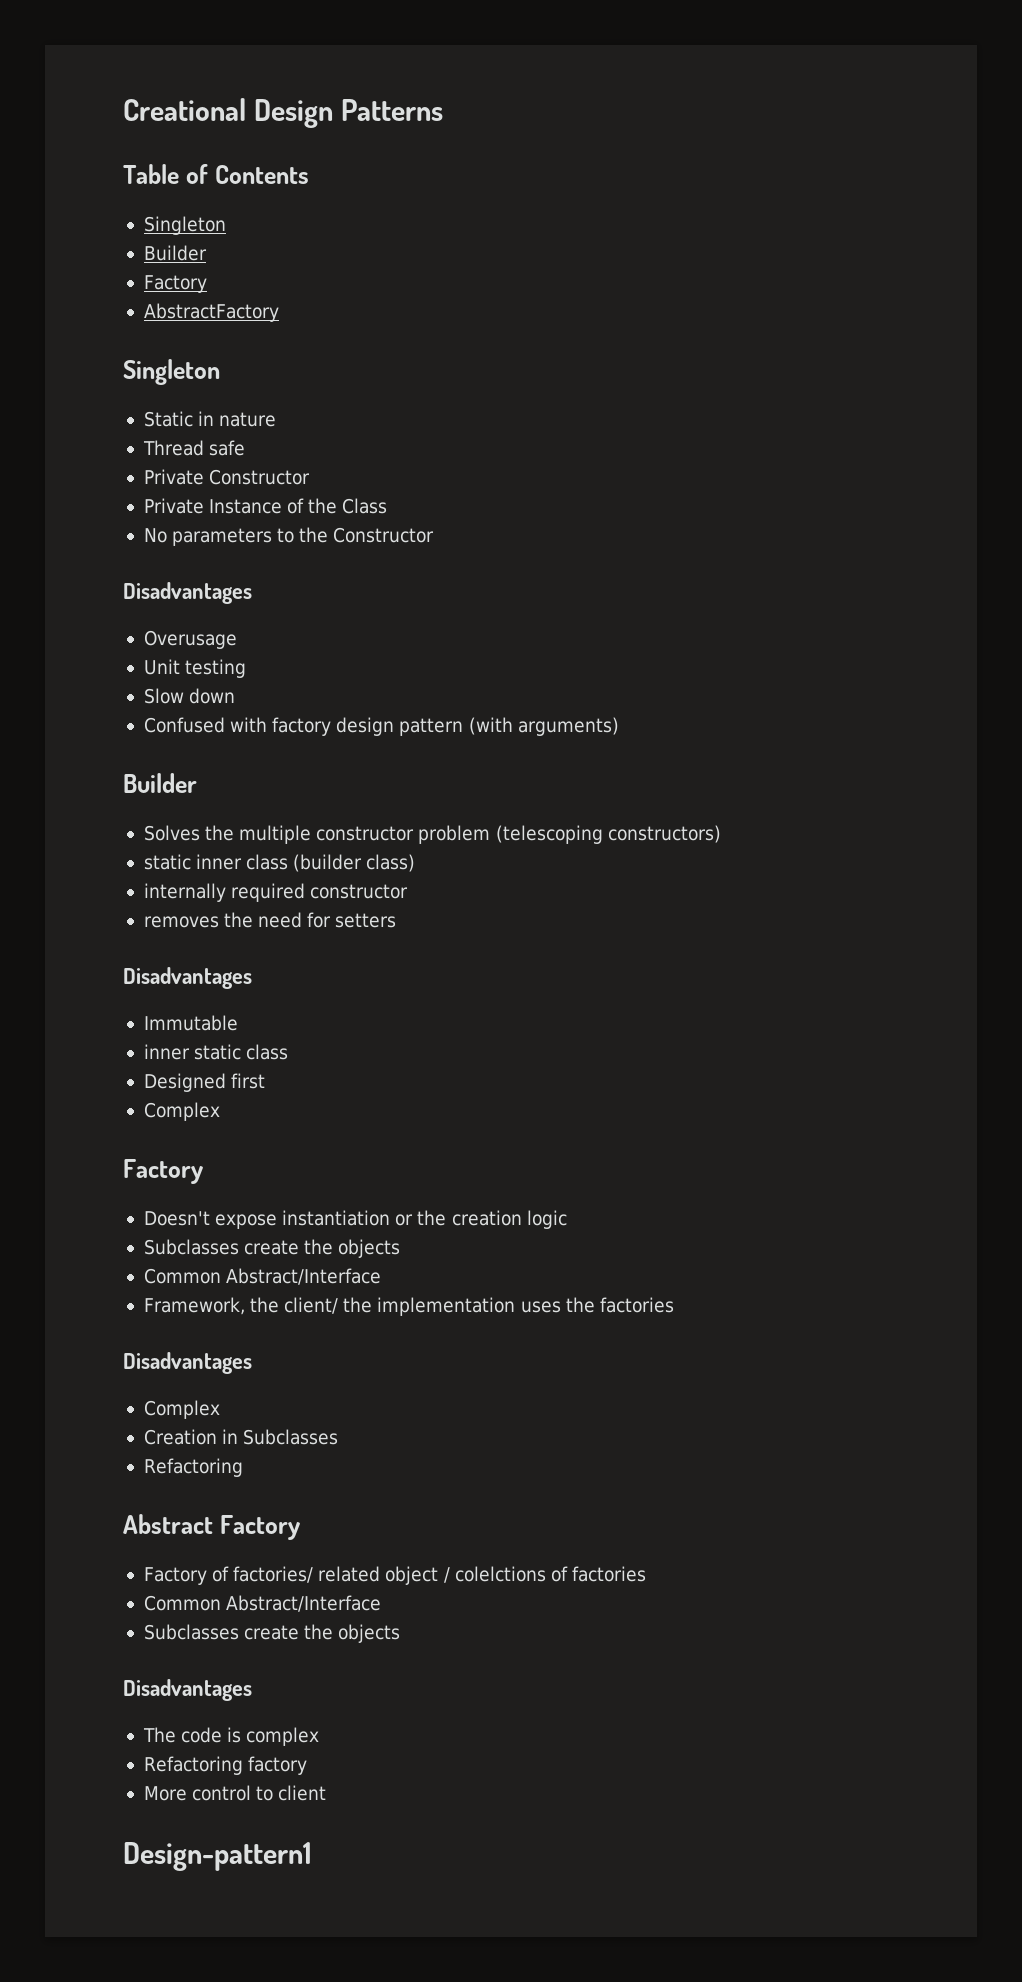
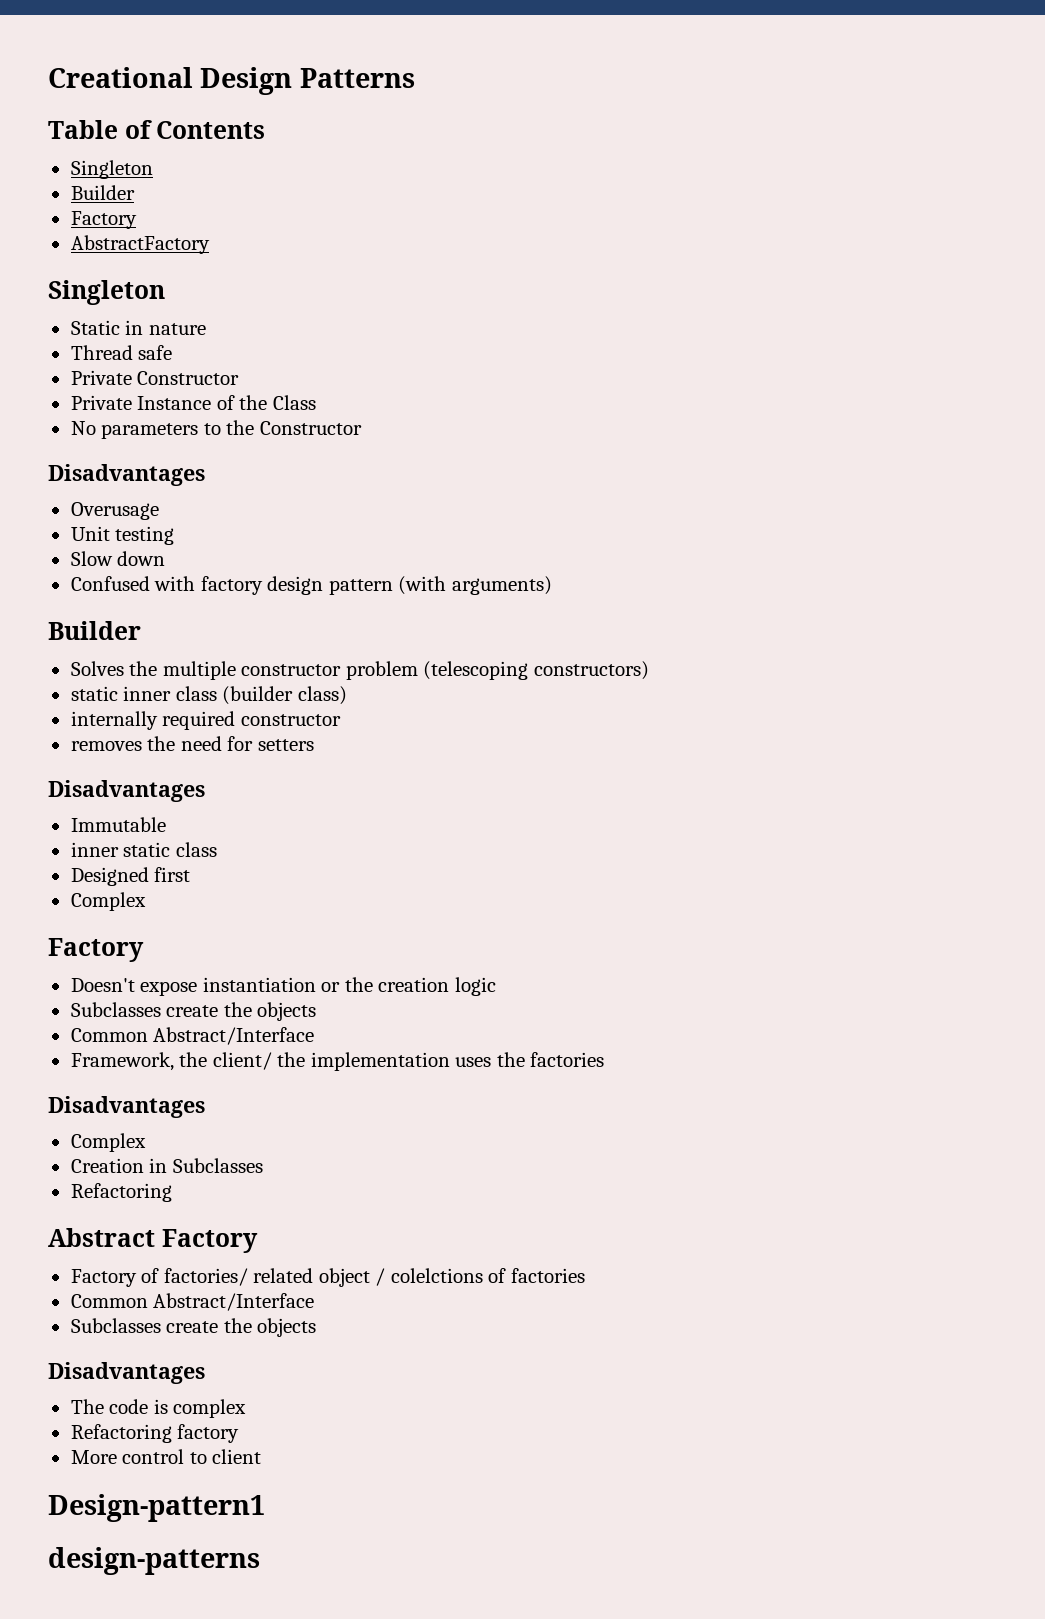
+ design-patterns

